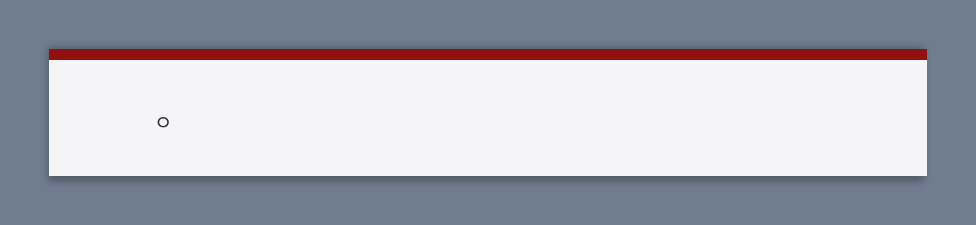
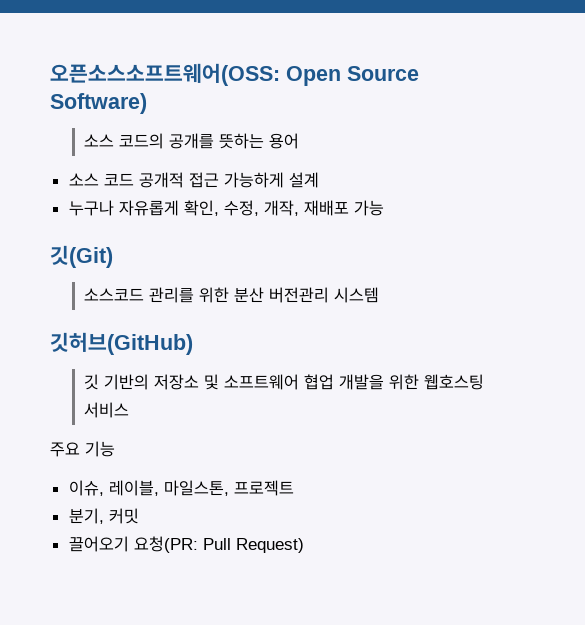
- ㅇ
+ 오픈소스소프트웨어(OSS: Open Source Software)
+ 소스 코드의 공개를 뜻하는 용어
+ 소스 코드 공개적 접근 가능하게 설계
+ 누구나 자유롭게 확인, 수정, 개작, 재배포 가능
+ 깃(Git)
+ 소스코드 관리를 위한 분산 버전관리 시스템
+ 깃허브(GitHub)
+ 깃 기반의 저장소 및 소프트웨어 협업 개발을 위한 웹호스팅 서비스
+ 주요 기능
+ 이슈, 레이블, 마일스톤, 프로젝트
+ 분기, 커밋
+ 끌어오기 요청(PR: Pull Request)

